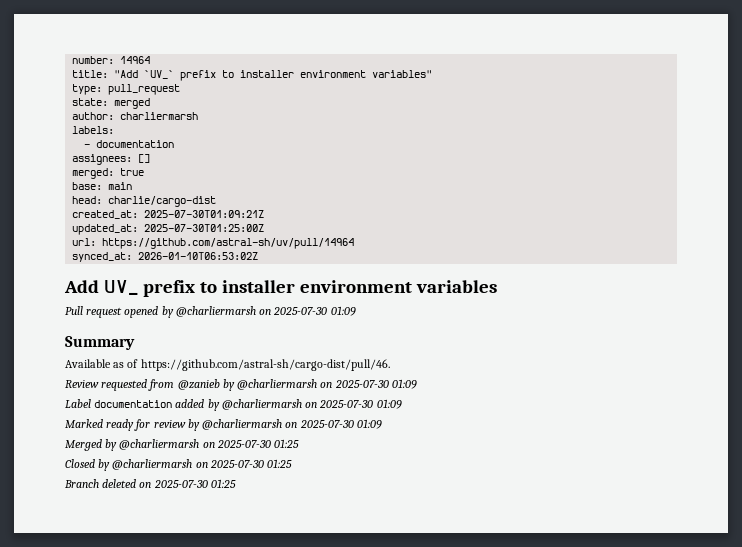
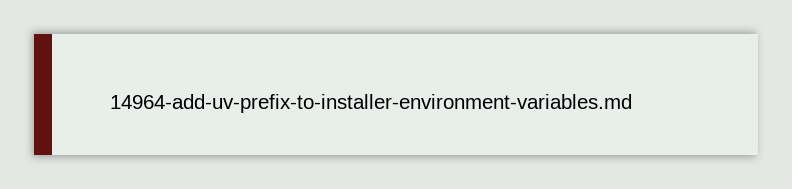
- number: 14964
- title: "Add `UV_` prefix to installer environment variables"
- type: pull_request
- state: merged
- author: charliermarsh
- labels:
- - documentation
- assignees: []
- merged: true
- base: main
- head: charlie/cargo-dist
- created_at: 2025-07-30T01:09:21Z
- updated_at: 2025-07-30T01:25:00Z
- url: https://github.com/astral-sh/uv/pull/14964
- synced_at: 2026-01-10T06:53:02Z
- Add UV_ prefix to installer environment variables
- Pull request opened by @charliermarsh on 2025-07-30 01:09
- Summary
- Available as of https://github.com/astral-sh/cargo-dist/pull/46.
- Review requested from @zanieb by @charliermarsh on 2025-07-30 01:09
- Label documentation added by @charliermarsh on 2025-07-30 01:09
- Marked ready for review by @charliermarsh on 2025-07-30 01:09
- Merged by @charliermarsh on 2025-07-30 01:25
- Closed by @charliermarsh on 2025-07-30 01:25
- Branch deleted on 2025-07-30 01:25
+ 14964-add-uv-prefix-to-installer-environment-variables.md

